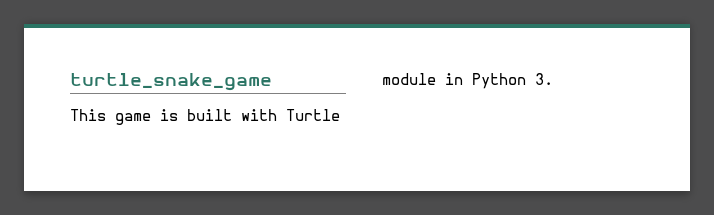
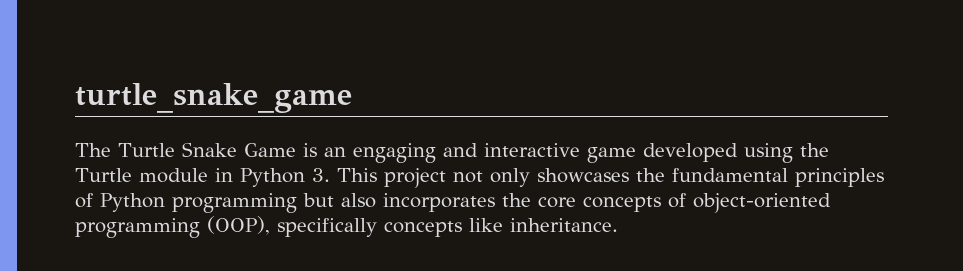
- This game is built with Turtle module in Python 3.
+ The Turtle Snake Game is an engaging and interactive game developed using the Turtle module in Python 3. This project not only showcases the fundamental principles of Python programming but also incorporates the core concepts of object-oriented programming (OOP), specifically concepts like inheritance.

